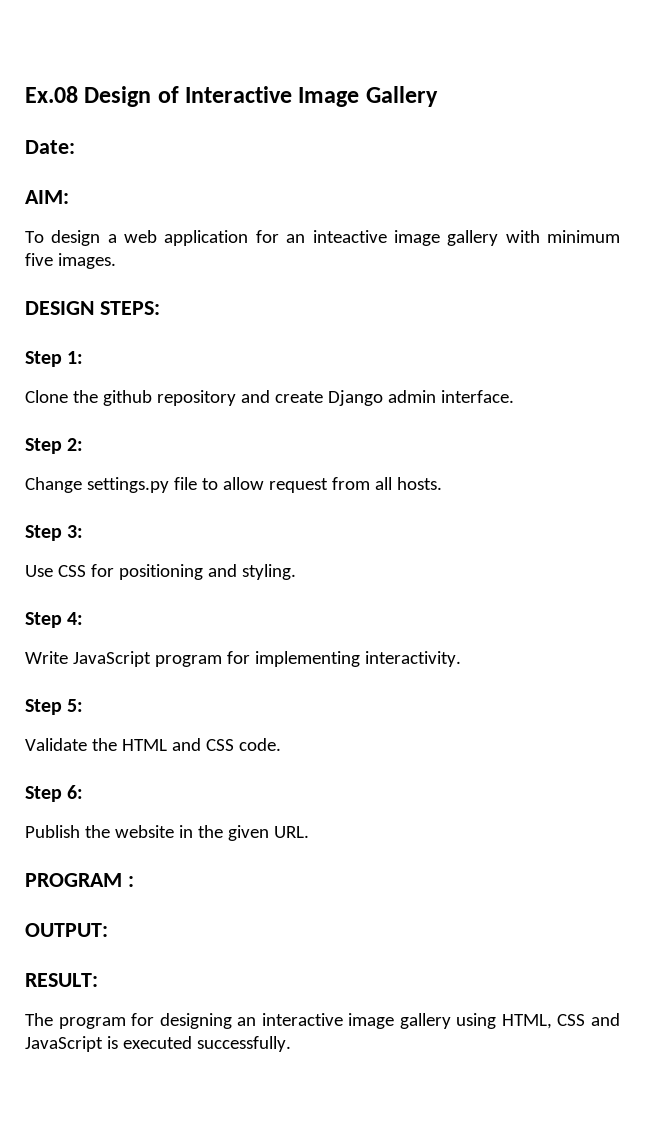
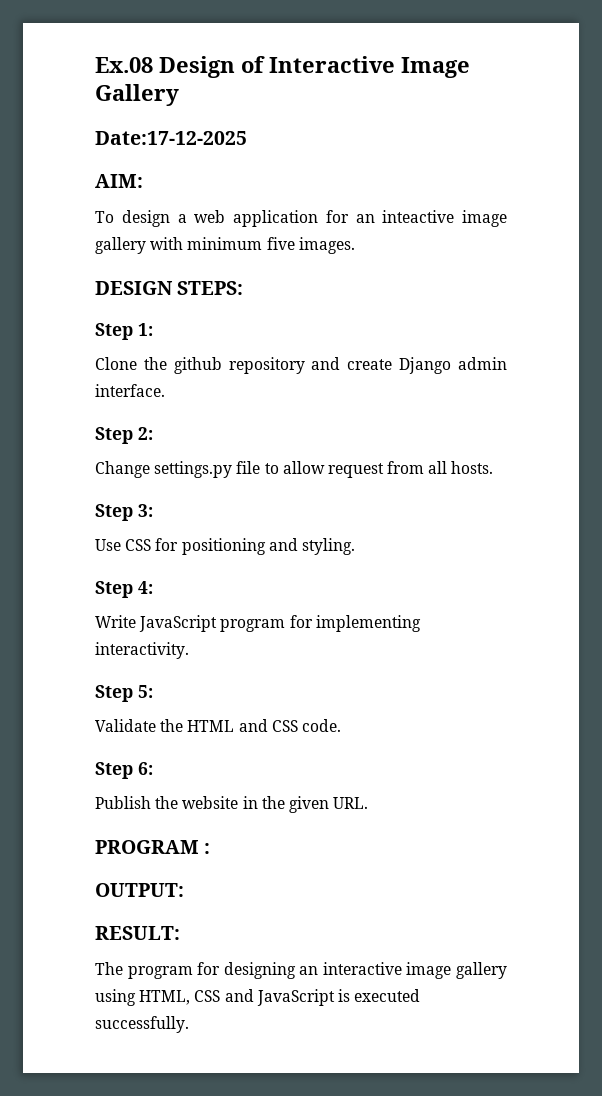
- Date:
+ Date:17-12-2025

